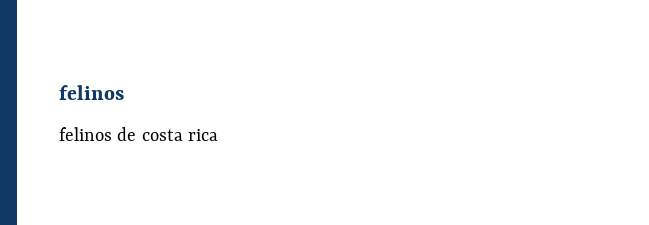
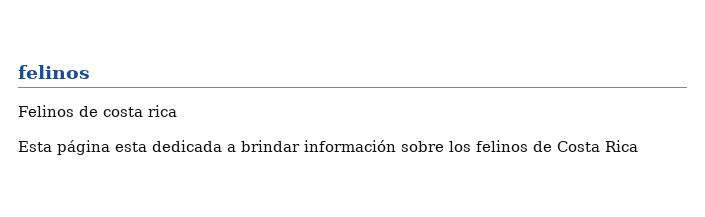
- felinos de costa rica
+ Felinos de costa rica
+ Esta página esta dedicada a brindar información sobre los felinos de Costa Rica

